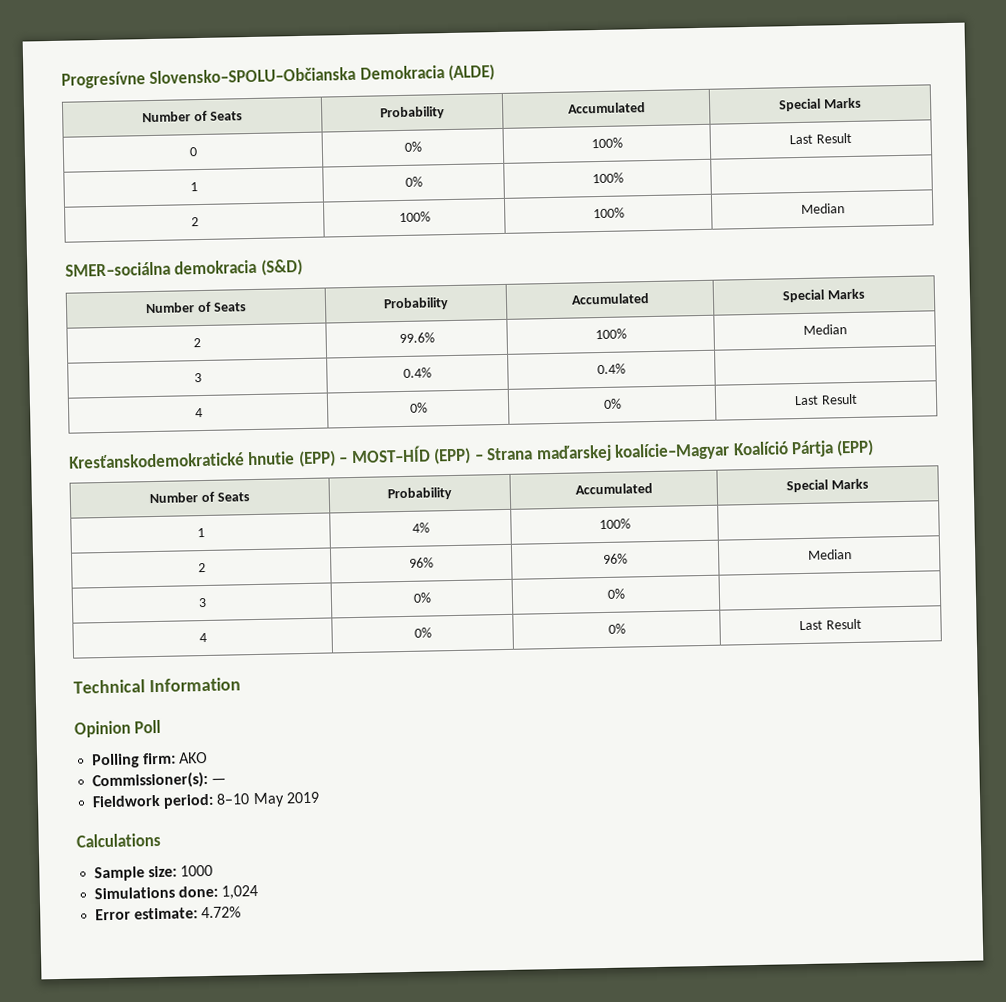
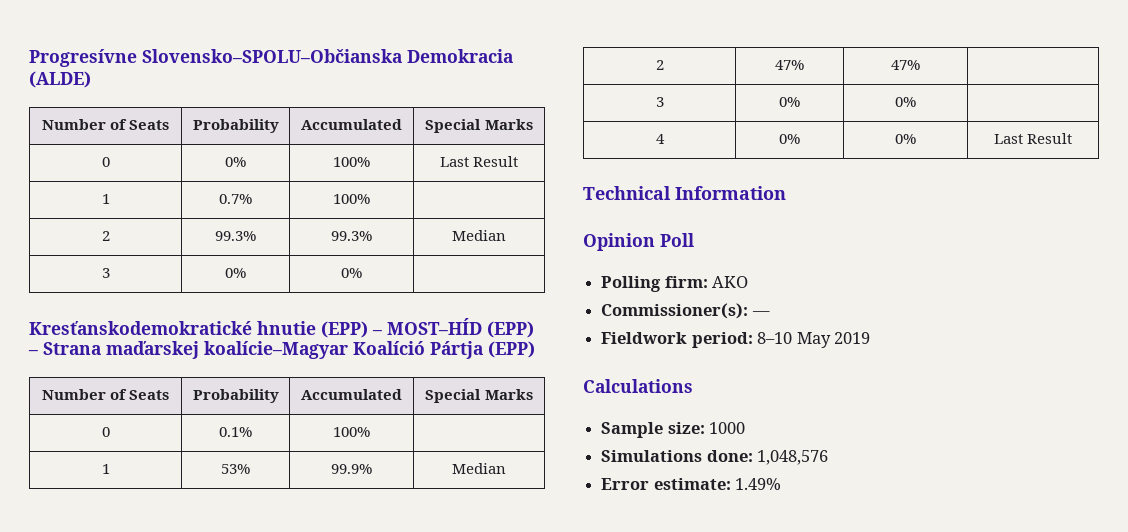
- 1 | 0% | 100% |
- 2 | 100% | 100% | Median
- SMER–sociálna demokracia (S&D)
- Number of Seats | Probability | Accumulated | Special Marks
- 2 | 99.6% | 100% | Median
- 3 | 0.4% | 0.4% |
- 4 | 0% | 0% | Last Result
+ 1 | 0.7% | 100% |
+ 2 | 99.3% | 99.3% | Median
+ 3 | 0% | 0% |
- 1 | 4% | 100% |
- 2 | 96% | 96% | Median
+ 0 | 0.1% | 100% |
+ 1 | 53% | 99.9% | Median
+ 2 | 47% | 47% |
- Simulations done: 1,024
+ Simulations done: 1,048,576
- Error estimate: 4.72%
+ Error estimate: 1.49%

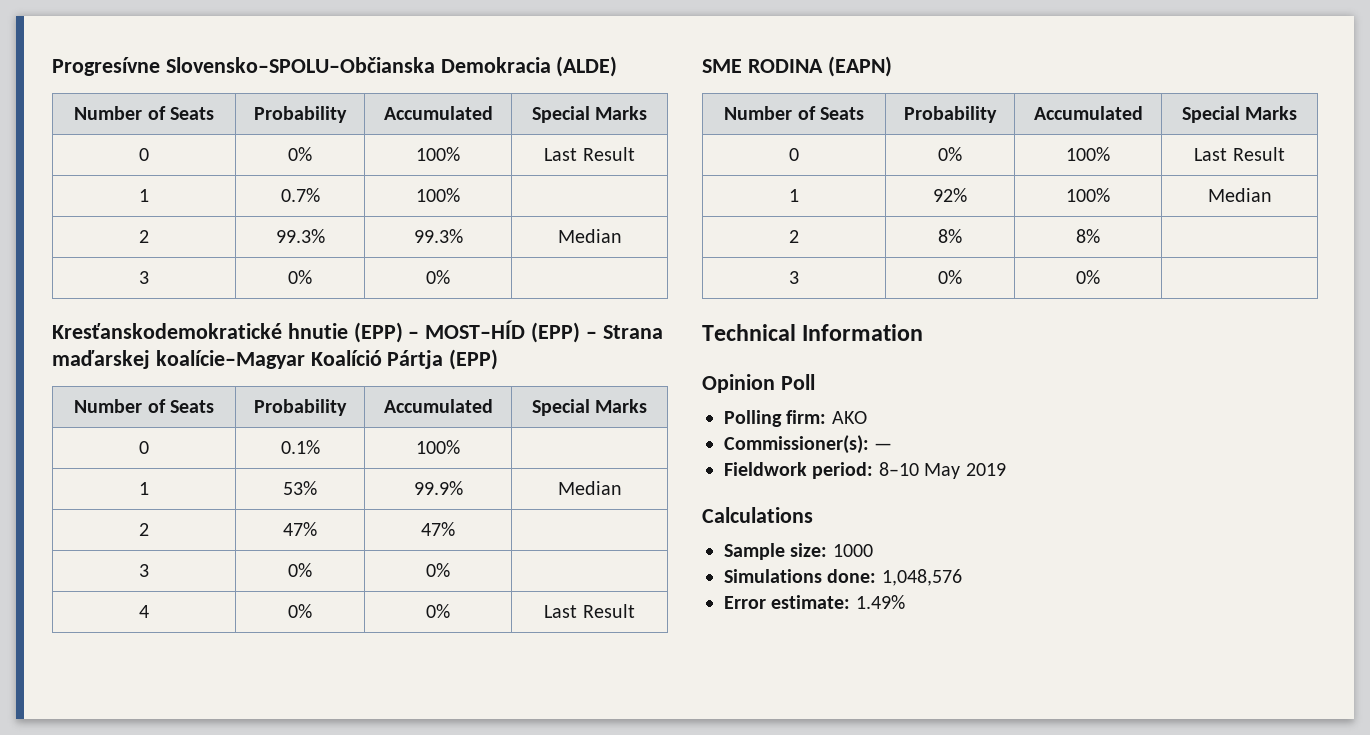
+ SME RODINA (EAPN)
+ Number of Seats | Probability | Accumulated | Special Marks
+ 0 | 0% | 100% | Last Result
+ 1 | 92% | 100% | Median
+ 2 | 8% | 8% |
+ 3 | 0% | 0% |

